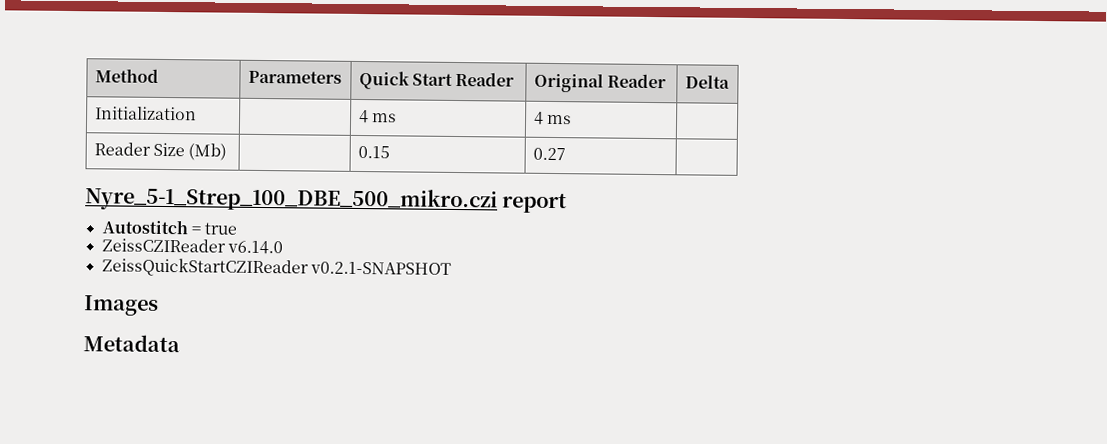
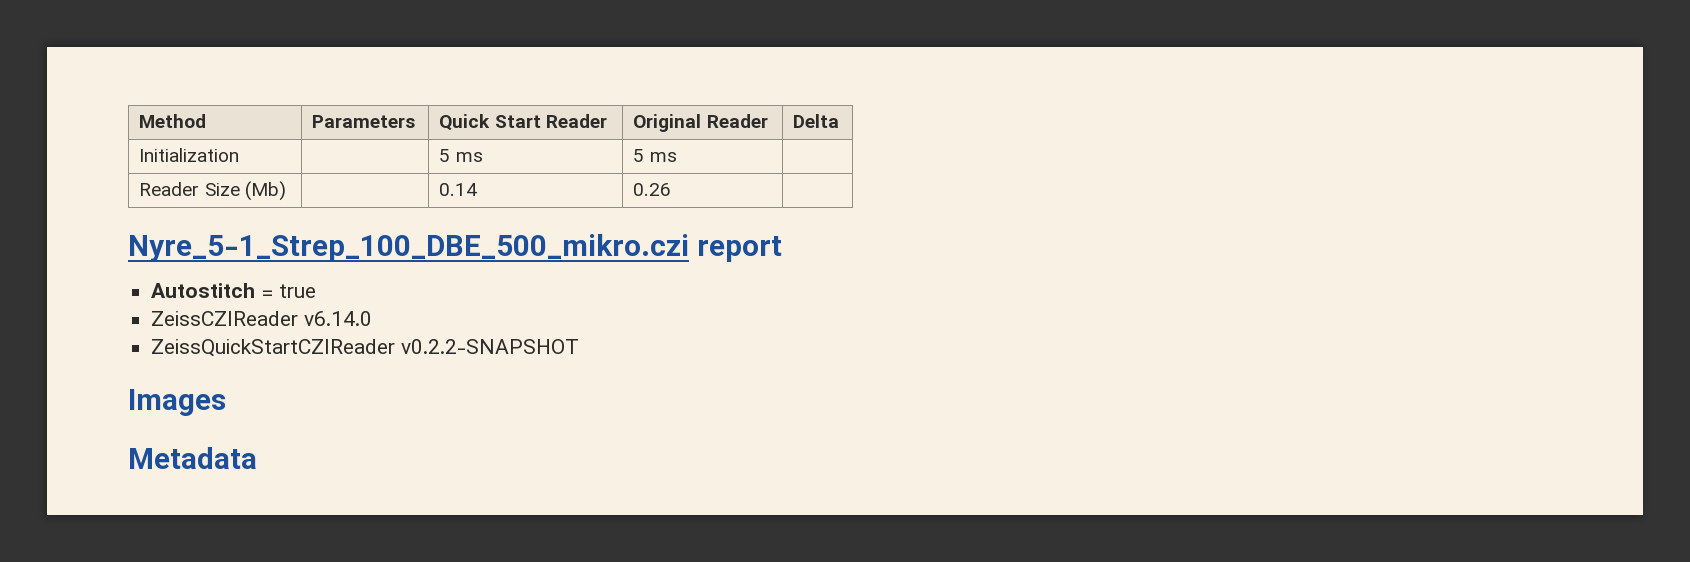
- Initialization | | 4 ms | 4 ms |
+ Initialization | | 5 ms | 5 ms |
- Reader Size (Mb) | | 0.15 | 0.27 |
+ Reader Size (Mb) | | 0.14 | 0.26 |
- ZeissQuickStartCZIReader v0.2.1-SNAPSHOT
+ ZeissQuickStartCZIReader v0.2.2-SNAPSHOT

